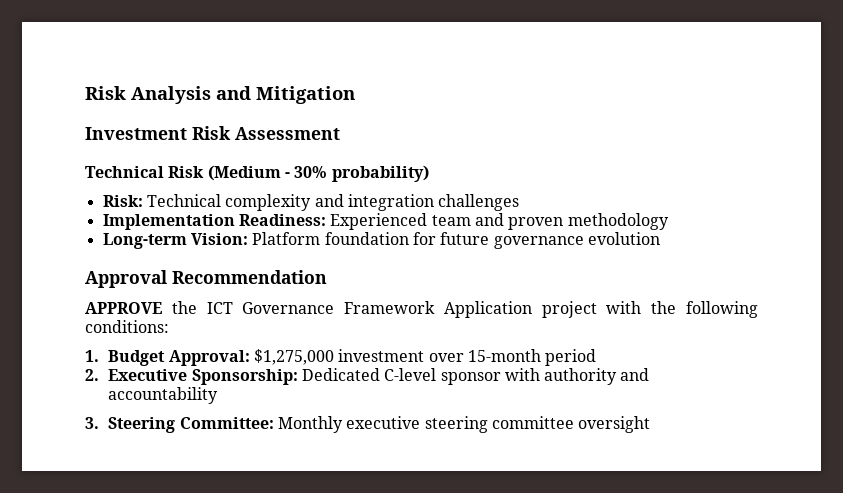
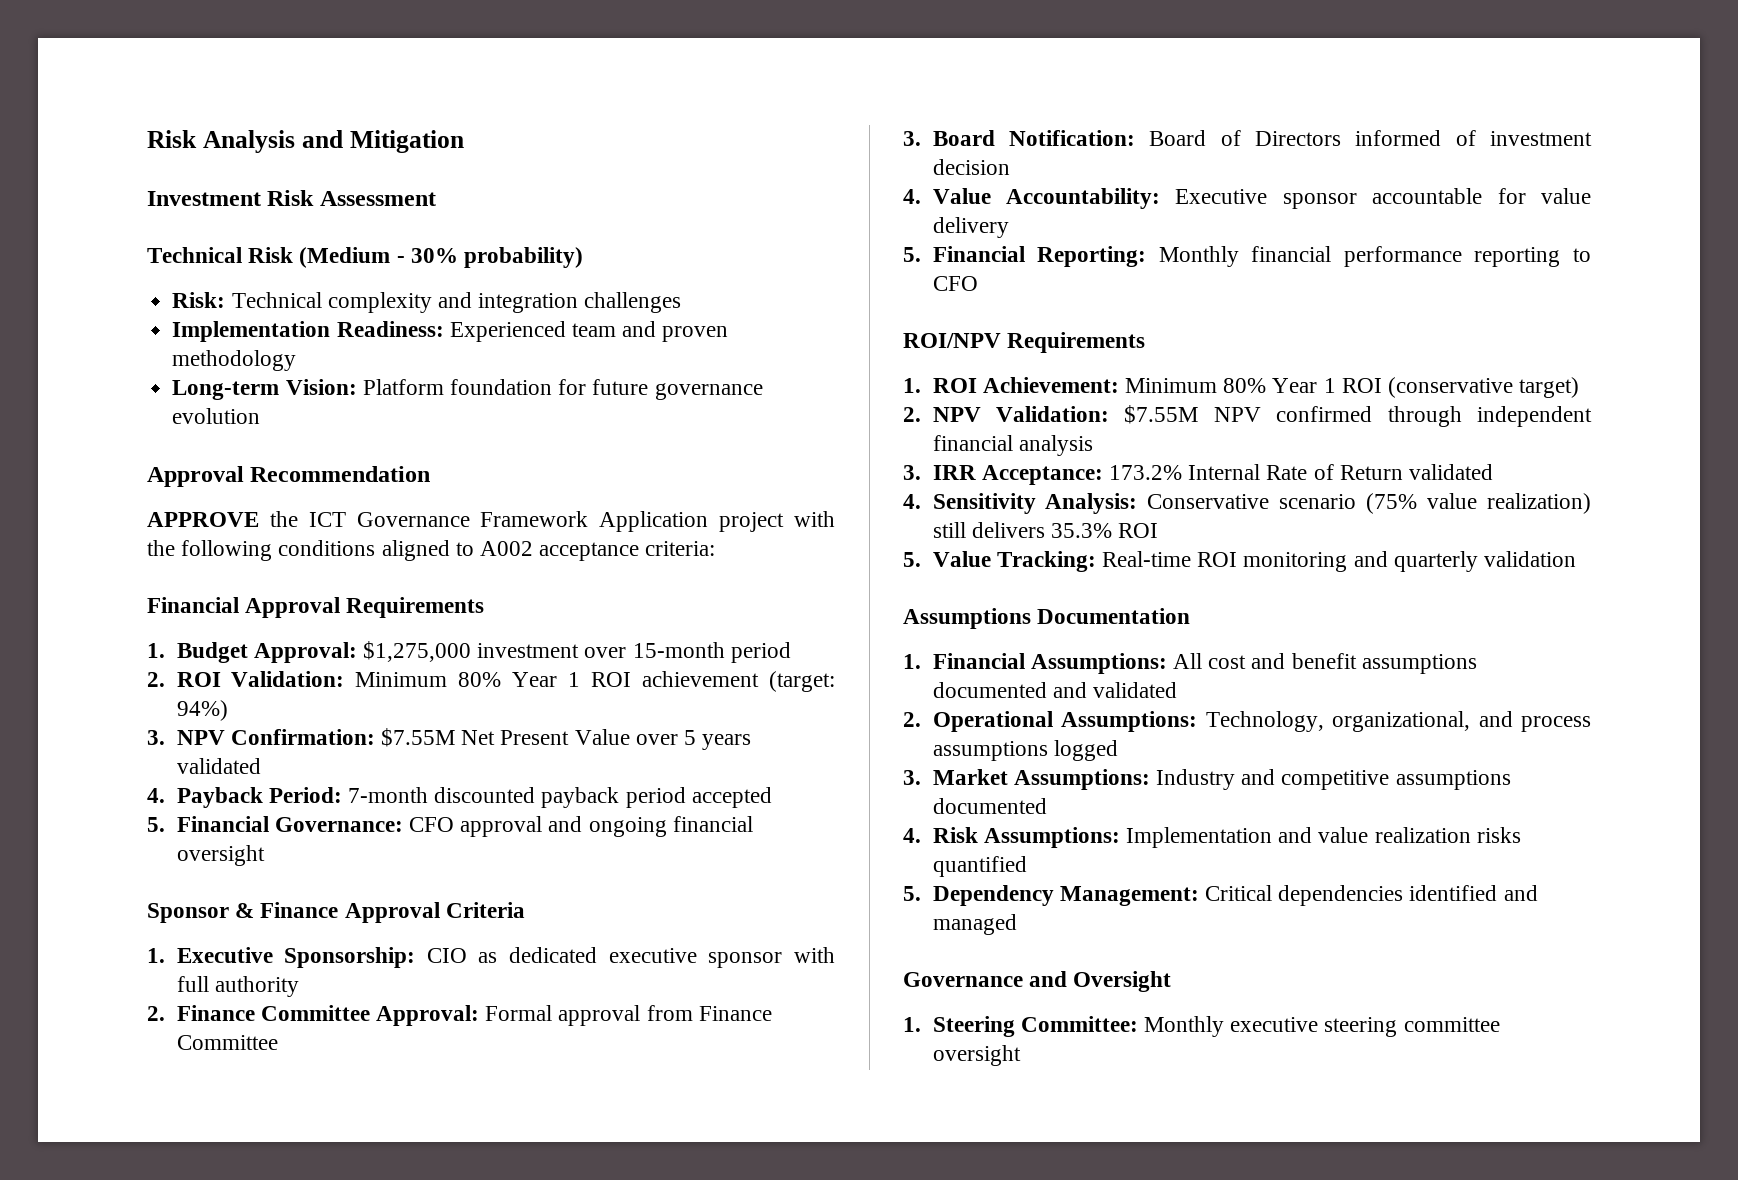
- APPROVE the ICT Governance Framework Application project with the following conditions:
+ APPROVE the ICT Governance Framework Application project with the following conditions aligned to A002 acceptance criteria:
+ Financial Approval Requirements
- 2. Executive Sponsorship: Dedicated C-level sponsor with authority and accountability
- 3. Steering Committee: Monthly executive steering committee oversight
+ 2. ROI Validation: Minimum 80% Year 1 ROI achievement (target: 94%)
+ 3. NPV Confirmation: $7.55M Net Present Value over 5 years validated
+ 4. Payback Period: 7-month discounted payback period accepted
+ 5. Financial Governance: CFO approval and ongoing financial oversight
+ Sponsor & Finance Approval Criteria
+ 1. Executive Sponsorship: CIO as dedicated executive sponsor with full authority
+ 2. Finance Committee Approval: Formal approval from Finance Committee
+ 3. Board Notification: Board of Directors informed of investment decision
+ 4. Value Accountability: Executive sponsor accountable for value delivery
+ 5. Financial Reporting: Monthly financial performance reporting to CFO
+ ROI/NPV Requirements
+ 1. ROI Achievement: Minimum 80% Year 1 ROI (conservative target)
+ 2. NPV Validation: $7.55M NPV confirmed through independent financial analysis
+ 3. IRR Acceptance: 173.2% Internal Rate of Return validated
+ 4. Sensitivity Analysis: Conservative scenario (75% value realization) still delivers 35.3% ROI
+ 5. Value Tracking: Real-time ROI monitoring and quarterly validation
+ Assumptions Documentation
+ 1. Financial Assumptions: All cost and benefit assumptions documented and validated
+ 2. Operational Assumptions: Technology, organizational, and process assumptions logged
+ 3. Market Assumptions: Industry and competitive assumptions documented
+ 4. Risk Assumptions: Implementation and value realization risks quantified
+ 5. Dependency Management: Critical dependencies identified and managed
+ Governance and Oversight
+ 1. Steering Committee: Monthly executive steering committee oversight

